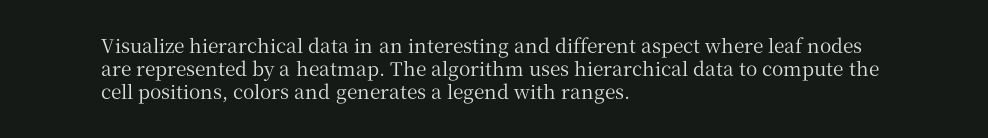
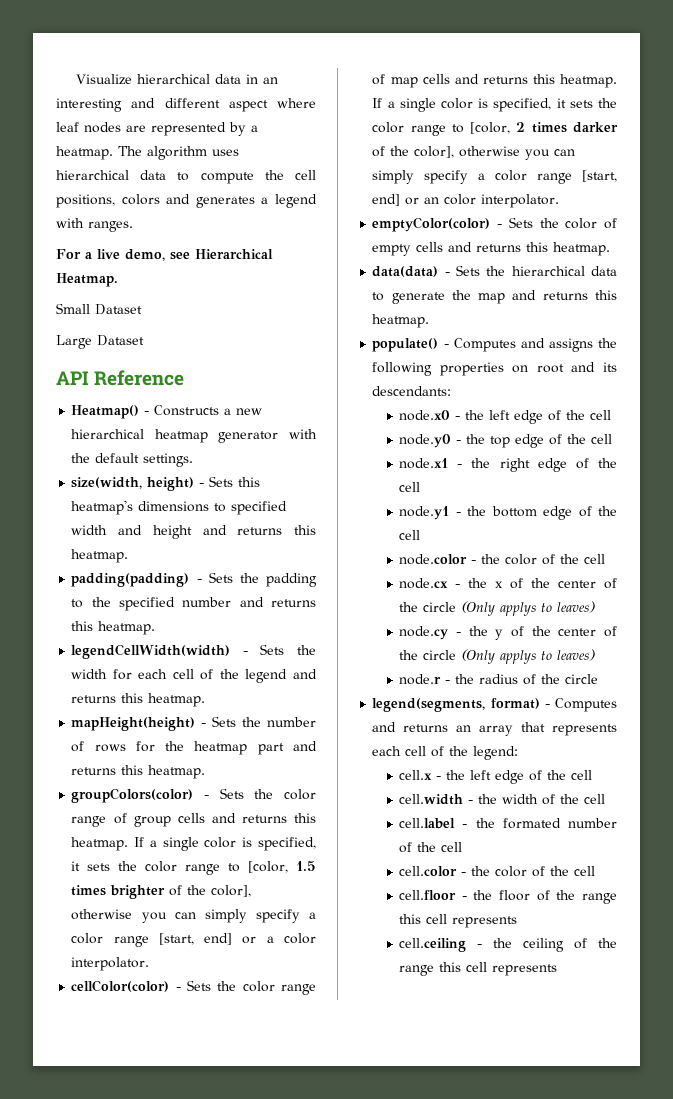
+ For a live demo, see Hierarchical Heatmap.
+ Small Dataset
+ Large Dataset
+ API Reference
+ Heatmap() - Constructs a new hierarchical heatmap generator with the default settings.
+ size(width, height) - Sets this heatmap's dimensions to specified width and height and returns this heatmap.
+ padding(padding) - Sets the padding to the specified number and returns this heatmap.
+ legendCellWidth(width) - Sets the width for each cell of the legend and returns this heatmap.
+ mapHeight(height) - Sets the number of rows for the heatmap part and returns this heatmap.
+ groupColors(color) - Sets the color range of group cells and returns this heatmap. If a single color is specified, it sets the color range to [color, 1.5 times brighter of the color], otherwise you can simply specify a color range [start, end] or a color interpolator.
+ cellColor(color) - Sets the color range of map cells and returns this heatmap. If a single color is specified, it sets the color range to [color, 2 times darker of the color], otherwise you can simply specify a color range [start, end] or an color interpolator.
+ emptyColor(color) - Sets the color of empty cells and returns this heatmap.
+ data(data) - Sets the hierarchical data to generate the map and returns this heatmap.
+ populate() - Computes and assigns the following properties on root and its descendants:
+ node.x0 - the left edge of the cell
+ node.y0 - the top edge of the cell
+ node.x1 - the right edge of the cell
+ node.y1 - the bottom edge of the cell
+ node.color - the color of the cell
+ node.cx - the x of the center of the circle (Only applys to leaves)
+ node.cy - the y of the center of the circle (Only applys to leaves)
+ node.r - the radius of the circle
+ legend(segments, format) - Computes and returns an array that represents each cell of the legend:
+ cell.x - the left edge of the cell
+ cell.width - the width of the cell
+ cell.label - the formated number of the cell
+ cell.color - the color of the cell
+ cell.floor - the floor of the range this cell represents
+ cell.ceiling - the ceiling of the range this cell represents

